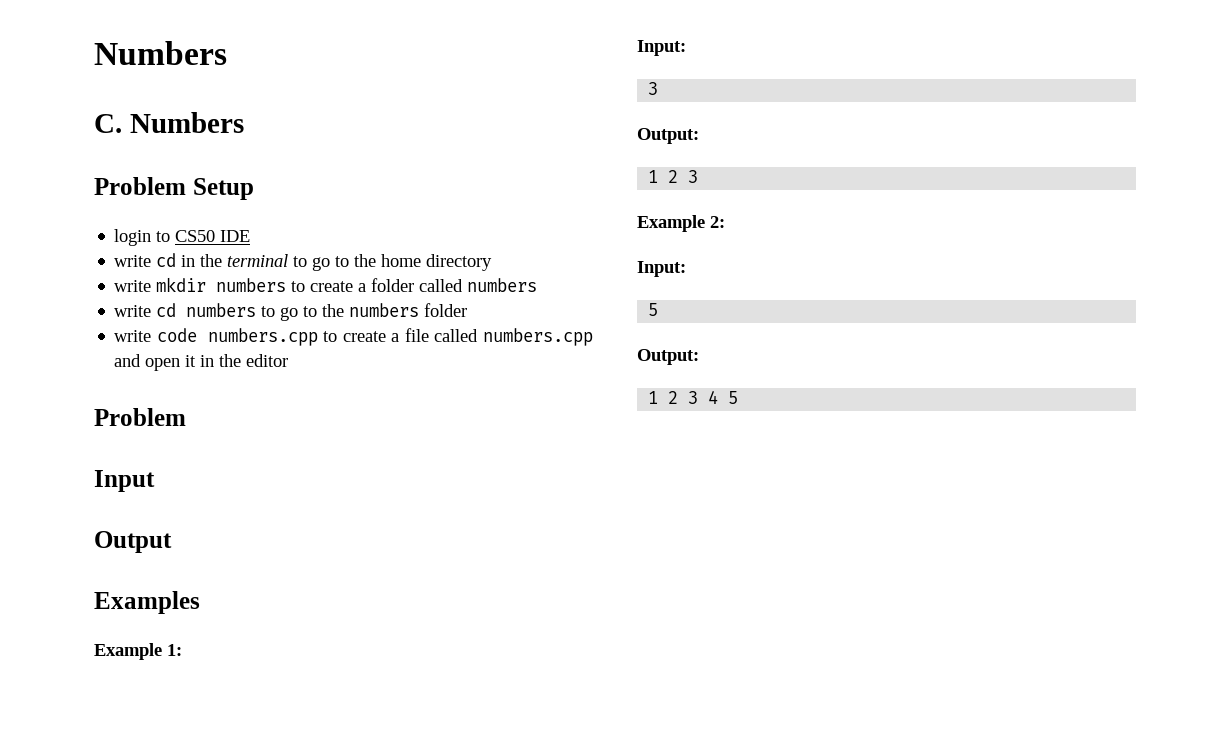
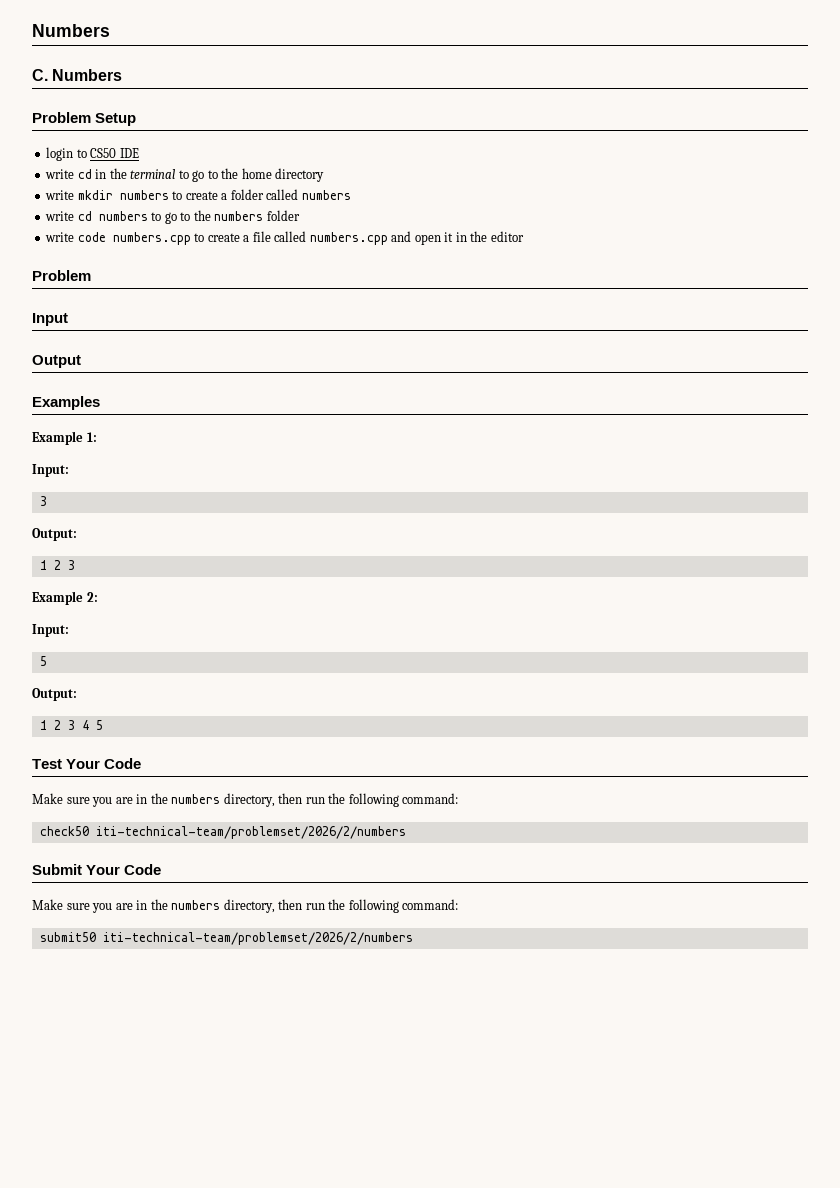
+ Test Your Code
+ Make sure you are in the numbers directory, then run the following command:
+ check50 iti-technical-team/problemset/2026/2/numbers
+ Submit Your Code
+ Make sure you are in the numbers directory, then run the following command:
+ submit50 iti-technical-team/problemset/2026/2/numbers

